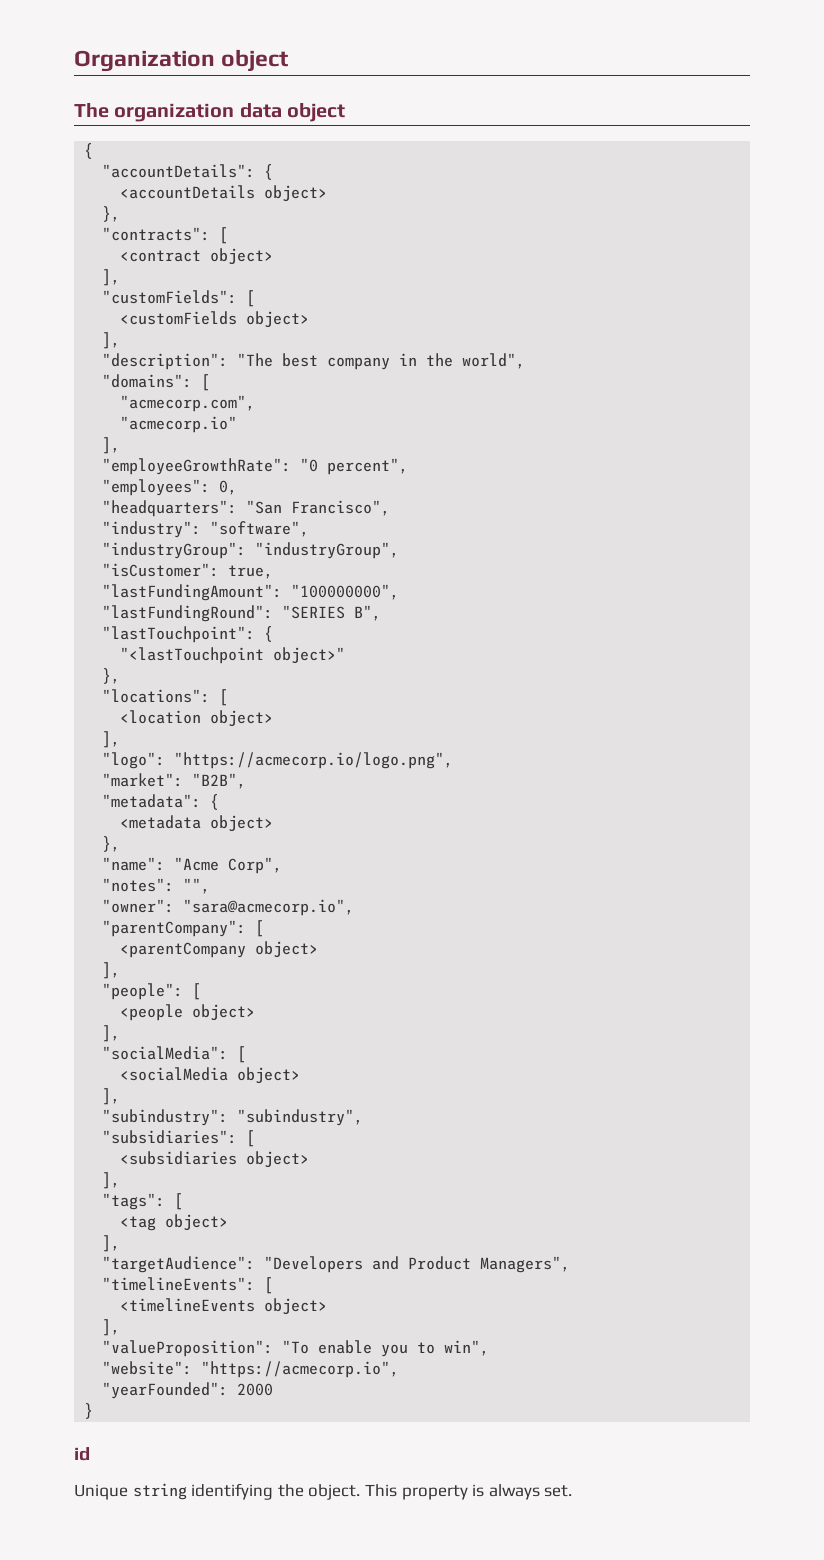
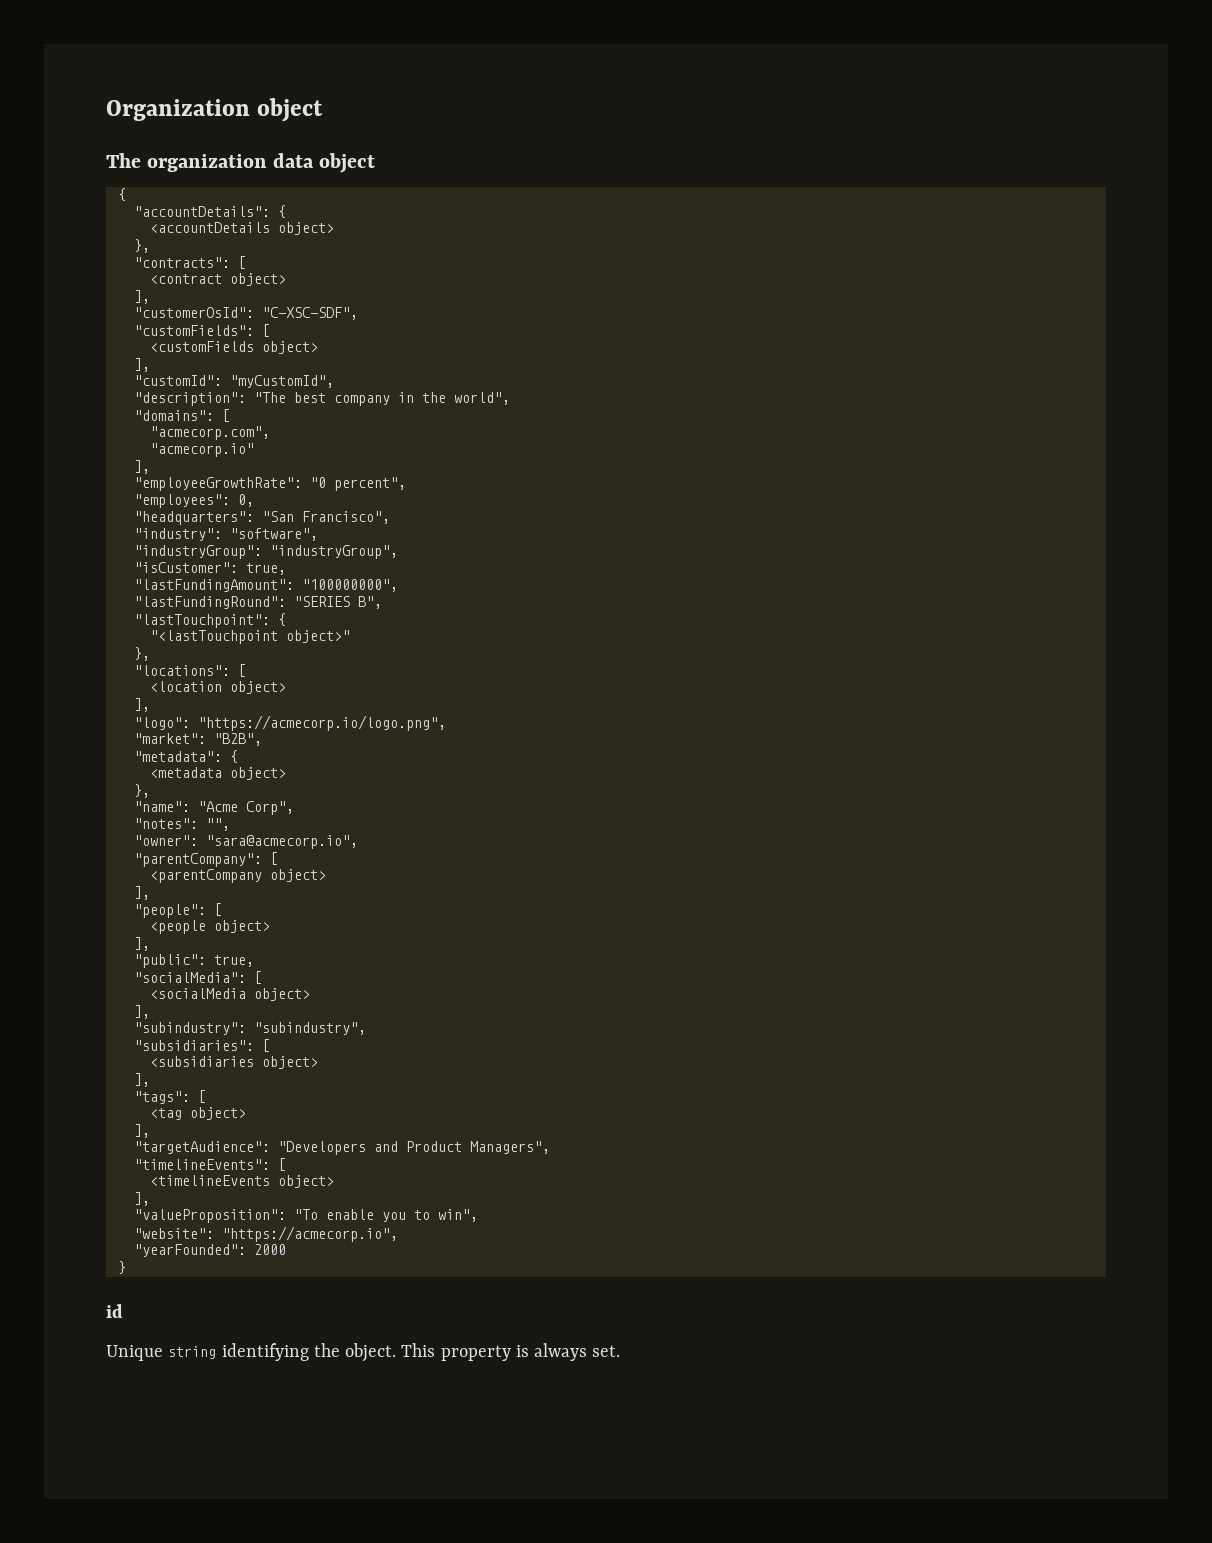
+ "customerOsId": "C-XSC-SDF",
+ "customId": "myCustomId",
+ "public": true,

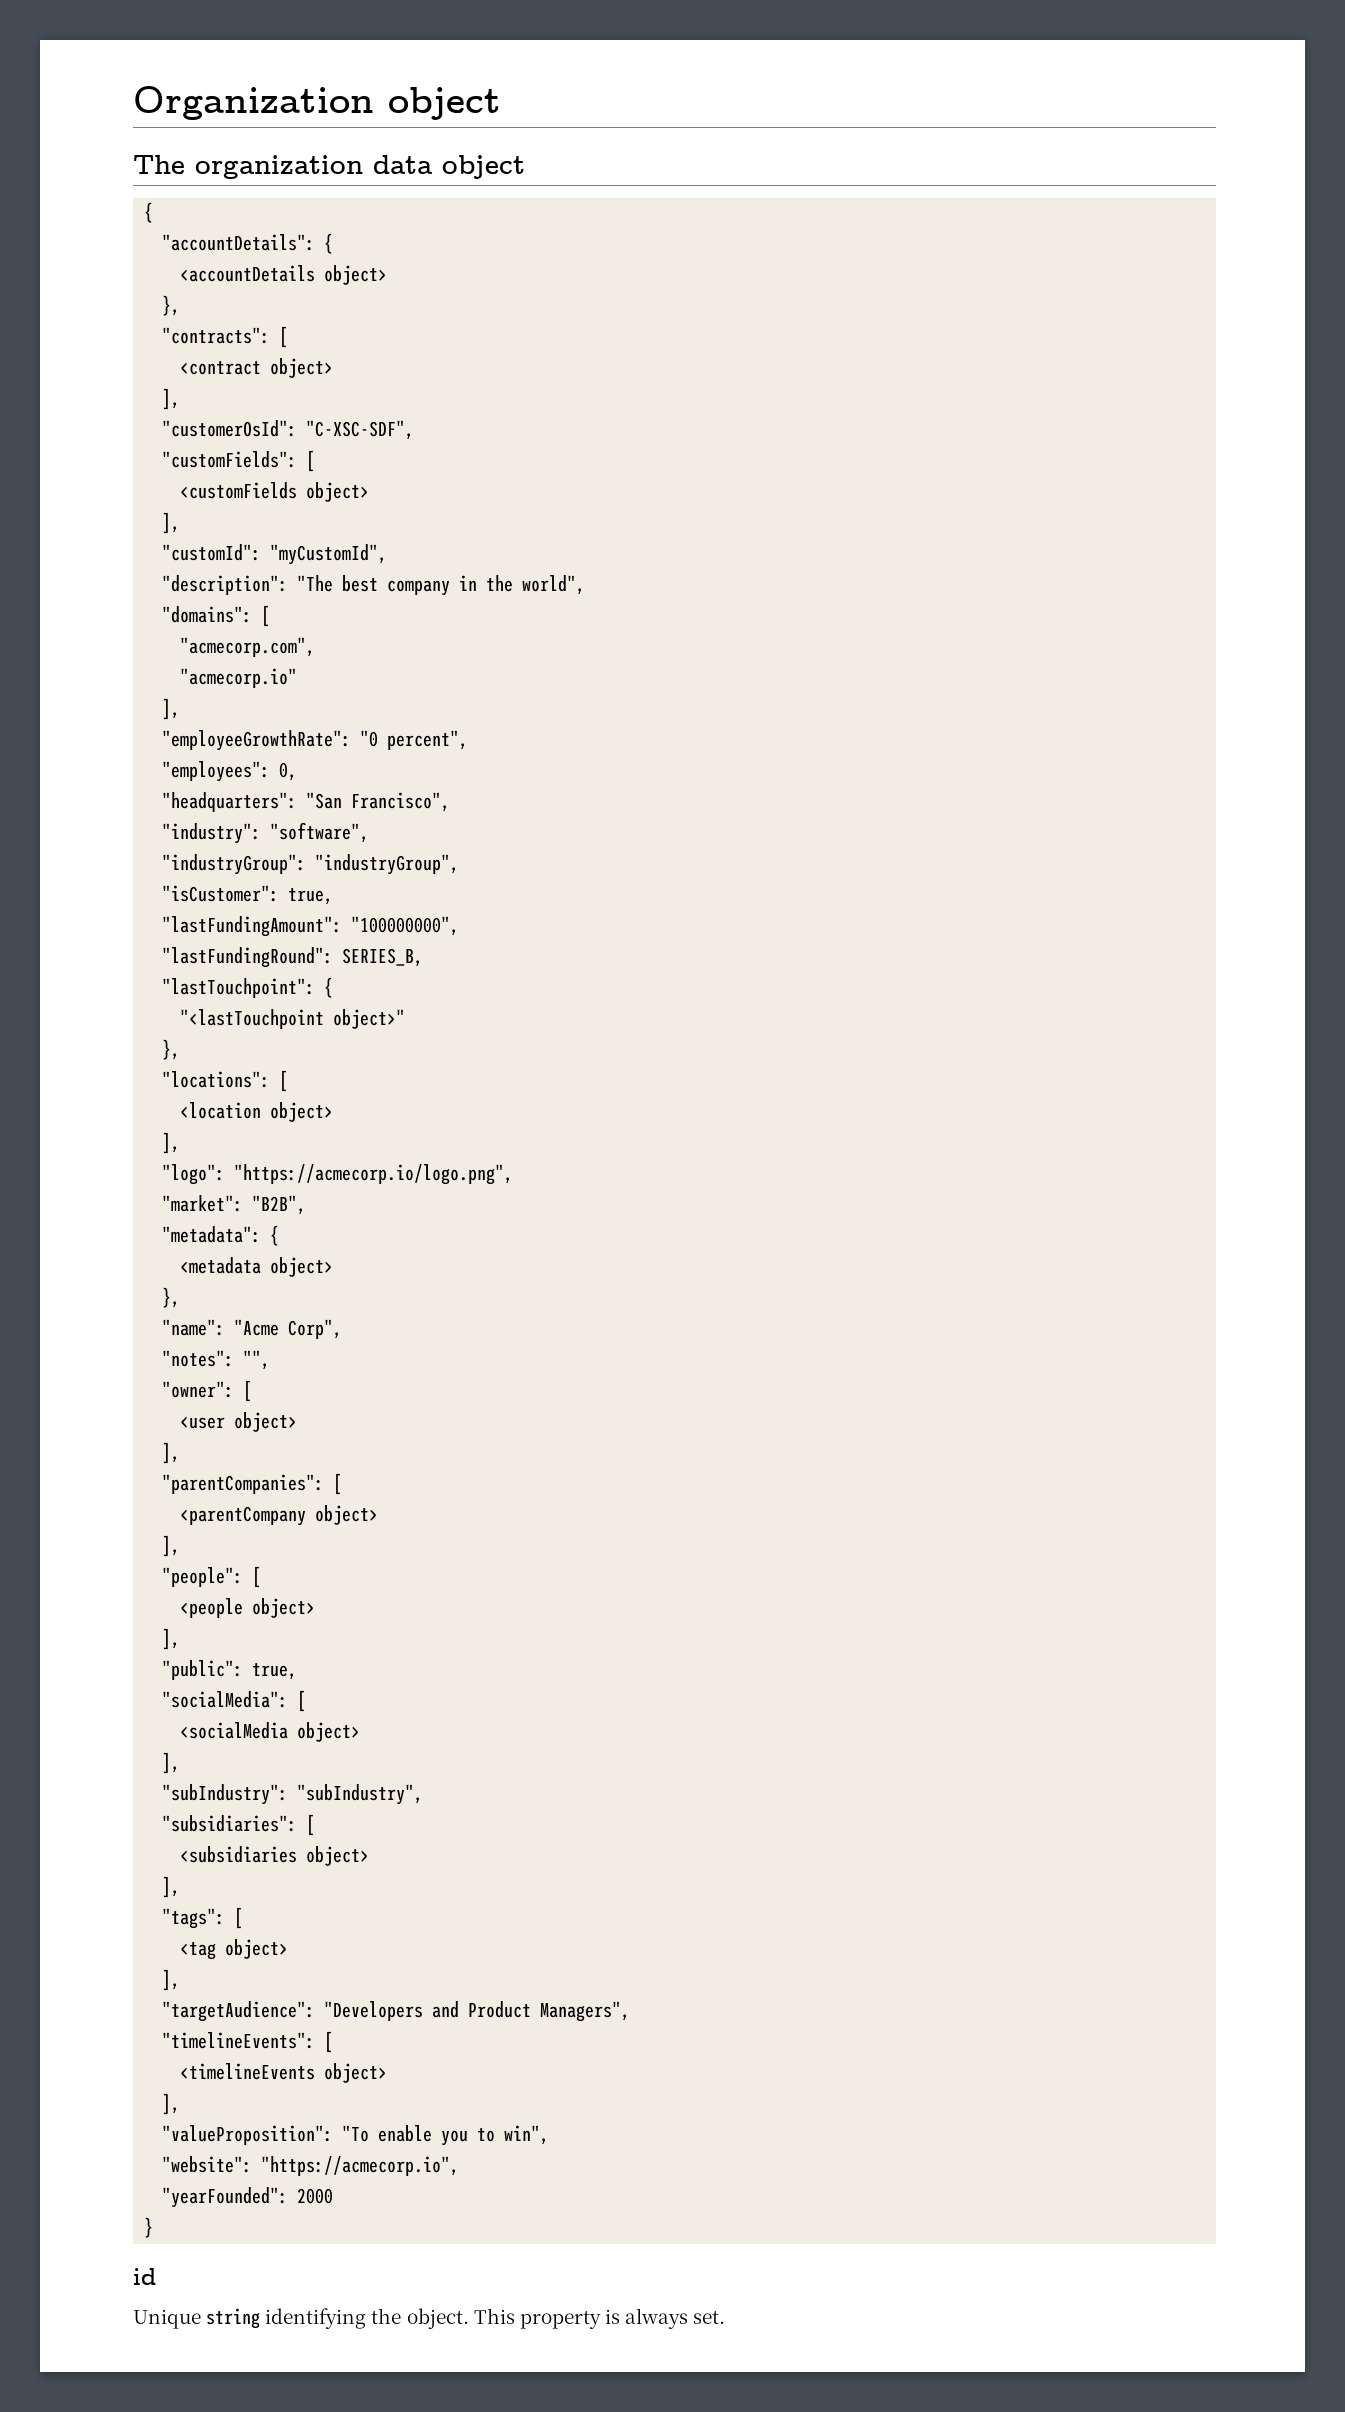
- "lastFundingRound": "SERIES B",
+ "lastFundingRound": SERIES_B,
- "owner": "sara@acmecorp.io",
- "parentCompany": [
+ "owner": [
+ <user object>
+ ],
+ "parentCompanies": [
- "subindustry": "subindustry",
+ "subIndustry": "subIndustry",

